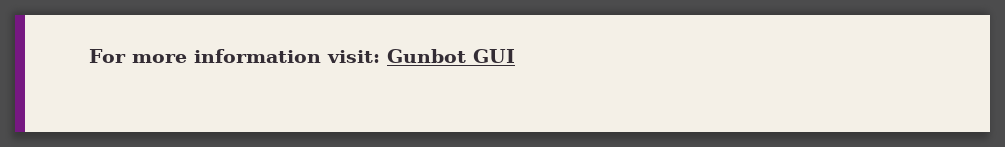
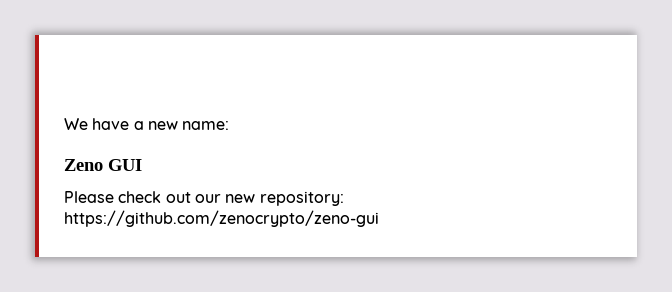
- For more information visit: Gunbot GUI
+ We have a new name:
+ Zeno GUI
+ Please check out our new repository: https://github.com/zenocrypto/zeno-gui

